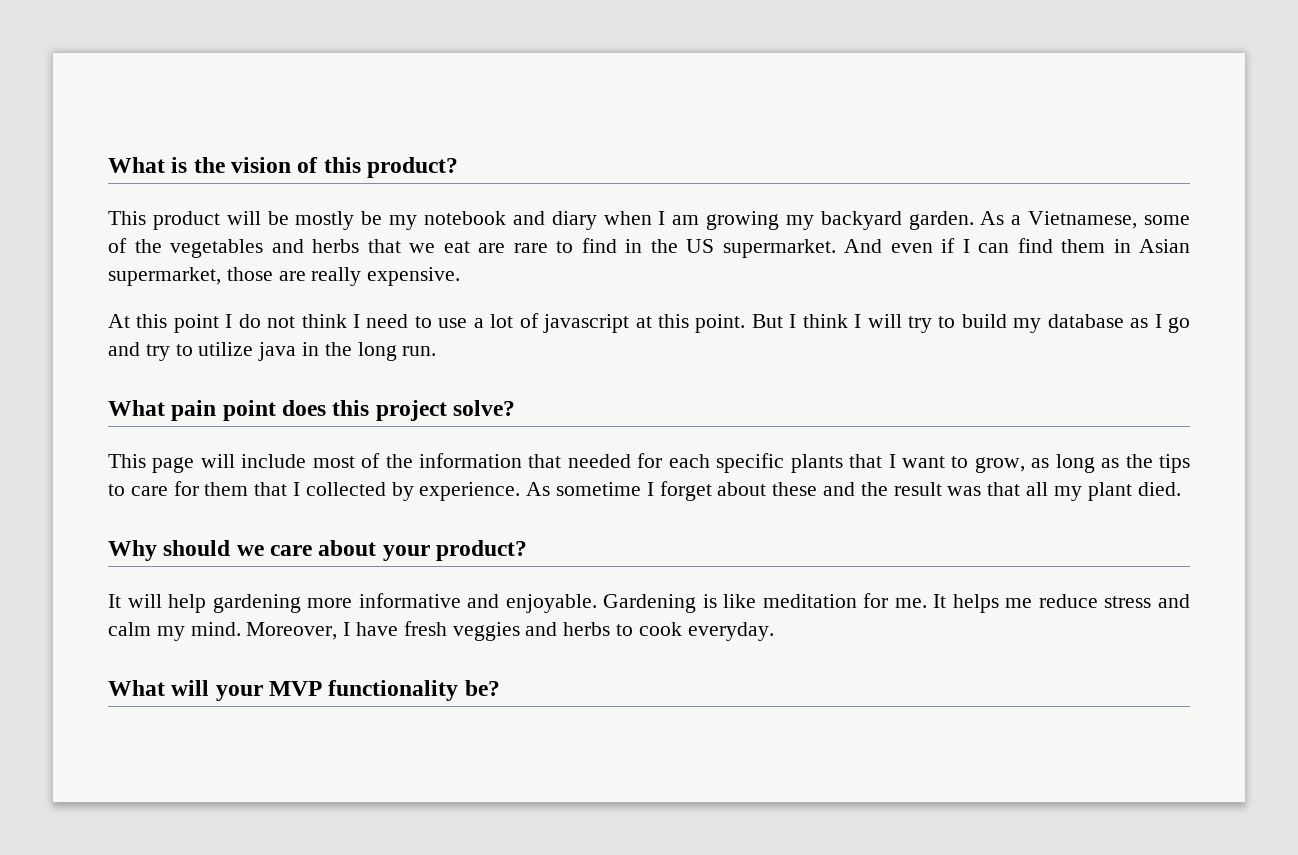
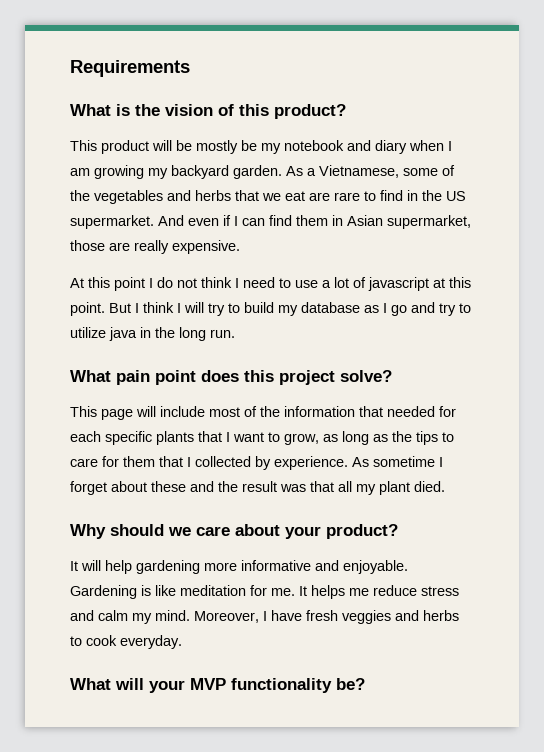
+ Requirements

